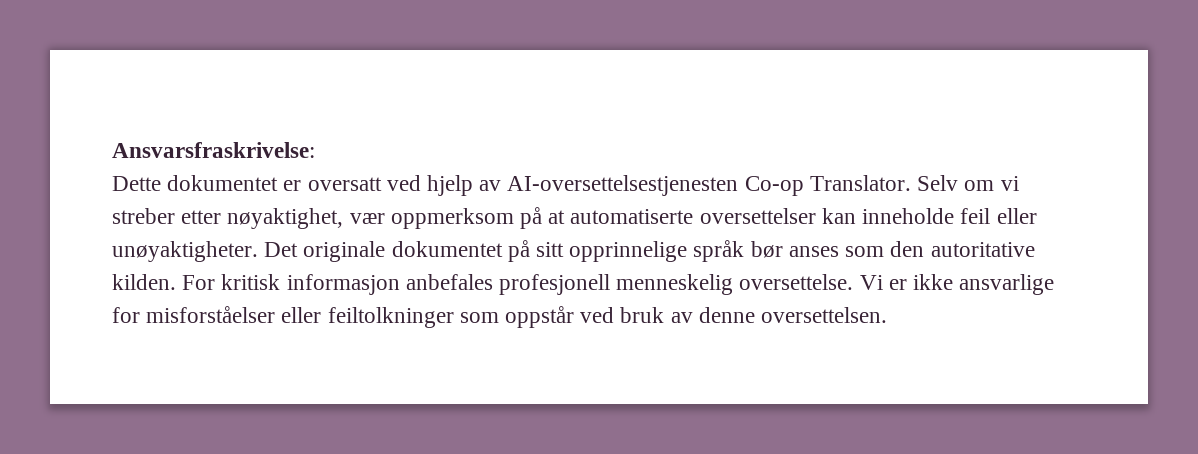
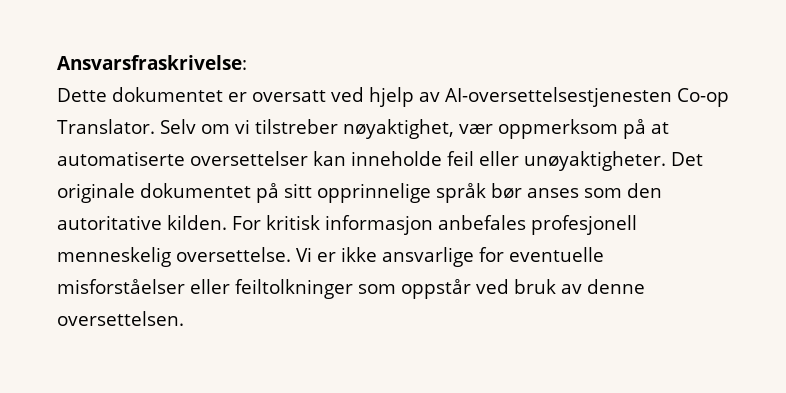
- Selv om vi streber etter nøyaktighet, vær oppmerksom på at automatiserte oversettelser kan inneholde feil eller unøyaktigheter.
+ Selv om vi tilstreber nøyaktighet, vær oppmerksom på at automatiserte oversettelser kan inneholde feil eller unøyaktigheter.
- Vi er ikke ansvarlige for misforståelser eller feiltolkninger som oppstår ved bruk av denne oversettelsen.
+ Vi er ikke ansvarlige for eventuelle misforståelser eller feiltolkninger som oppstår ved bruk av denne oversettelsen.

